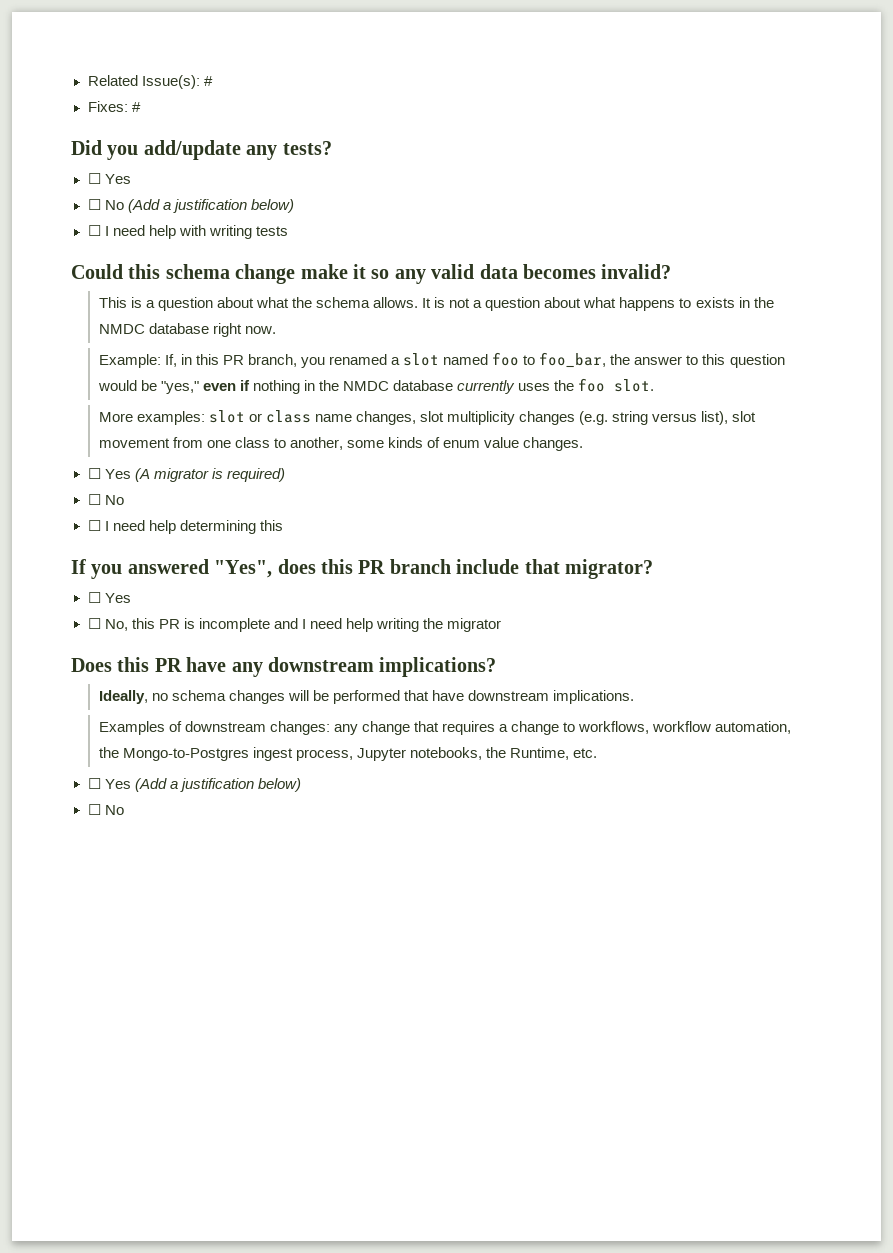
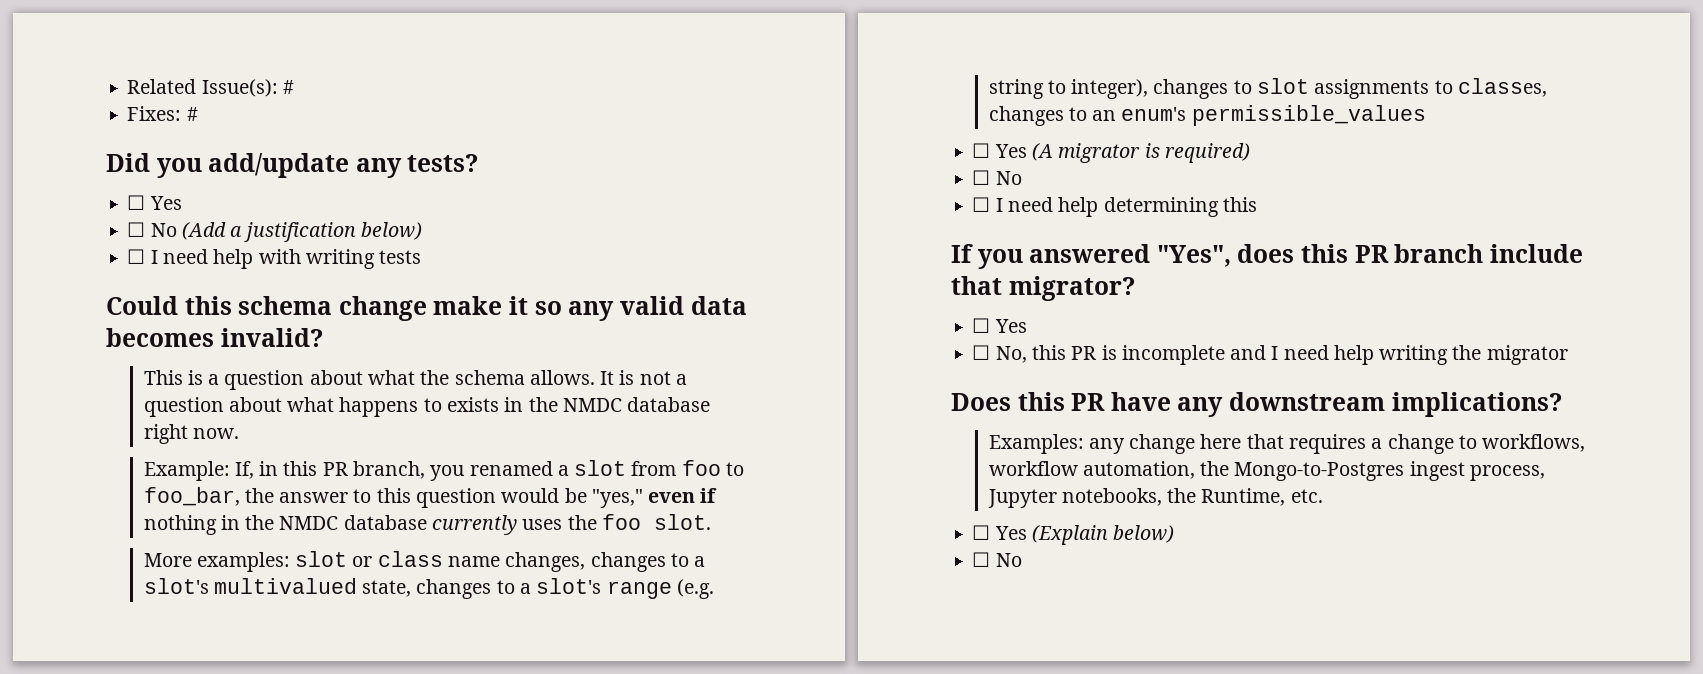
- Example: If, in this PR branch, you renamed a slot named foo to foo_bar, the answer to this question would be "yes," even if nothing in the NMDC database currently uses the foo slot.
+ Example: If, in this PR branch, you renamed a slot from foo to foo_bar, the answer to this question would be "yes," even if nothing in the NMDC database currently uses the foo slot.
- More examples: slot or class name changes, slot multiplicity changes (e.g. string versus list), slot movement from one class to another, some kinds of enum value changes.
+ More examples: slot or class name changes, changes to a slot's multivalued state, changes to a slot's range (e.g. string to integer), changes to slot assignments to classes, changes to an enum's permissible_values
- Ideally, no schema changes will be performed that have downstream implications.
- Examples of downstream changes: any change that requires a change to workflows, workflow automation, the Mongo-to-Postgres ingest process, Jupyter notebooks, the Runtime, etc.
+ Examples: any change here that requires a change to workflows, workflow automation, the Mongo-to-Postgres ingest process, Jupyter notebooks, the Runtime, etc.
- ☐ Yes (Add a justification below)
+ ☐ Yes (Explain below)

